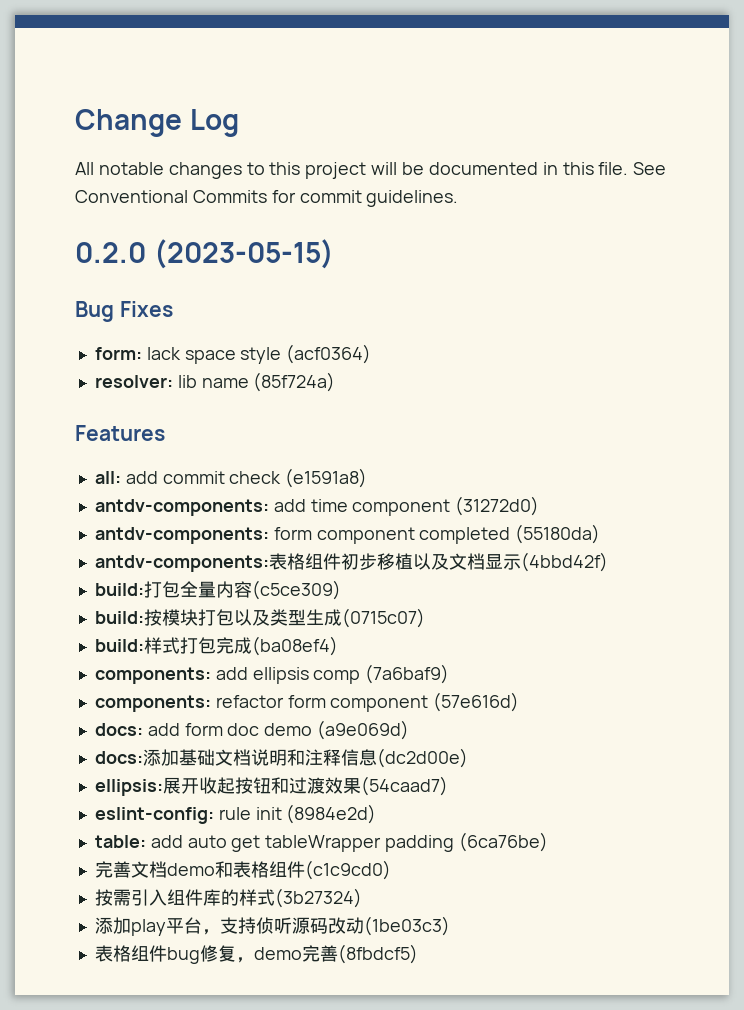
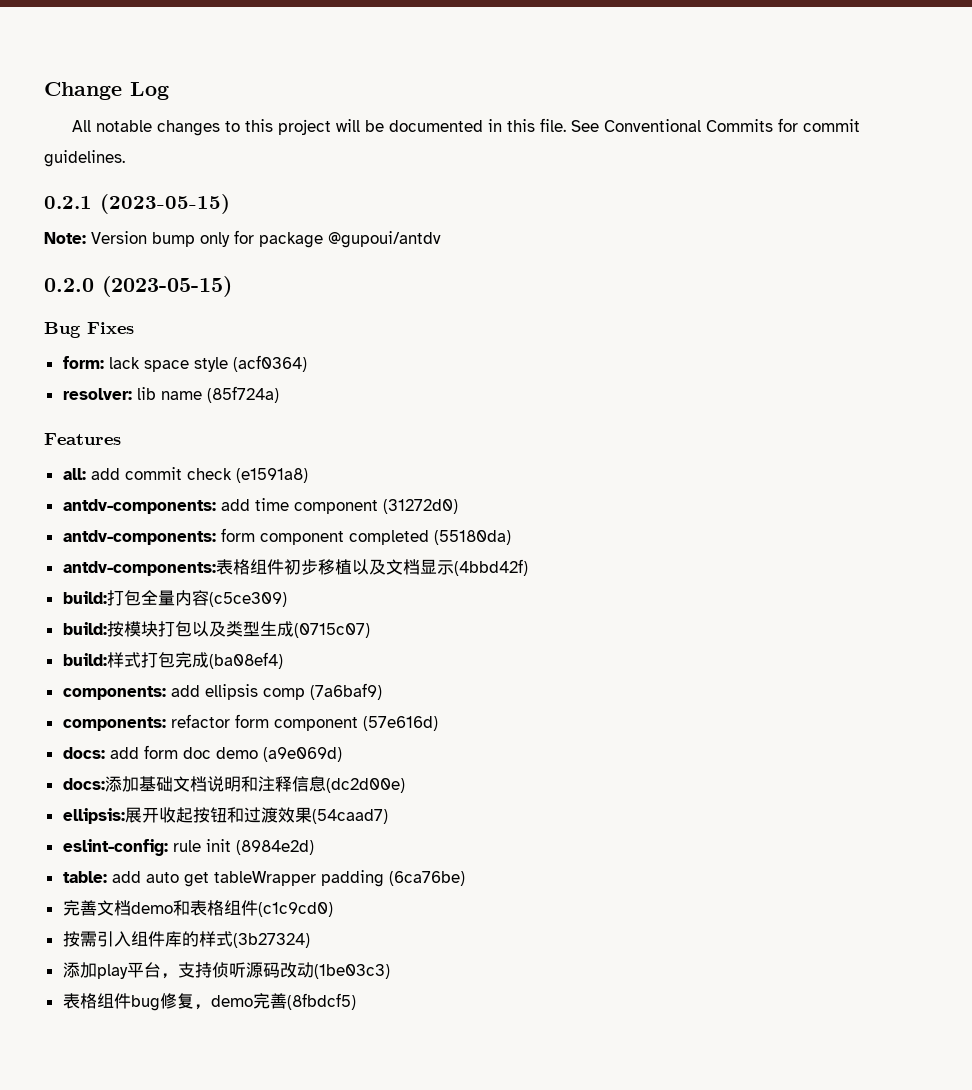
+ 0.2.1 (2023-05-15)
+ Note: Version bump only for package @gupoui/antdv

